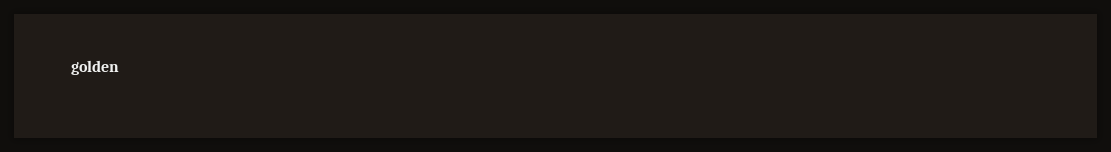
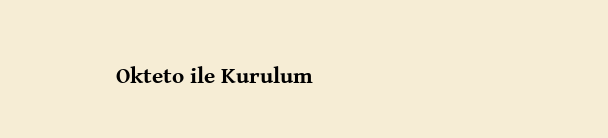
- golden
+ Okteto ile Kurulum

